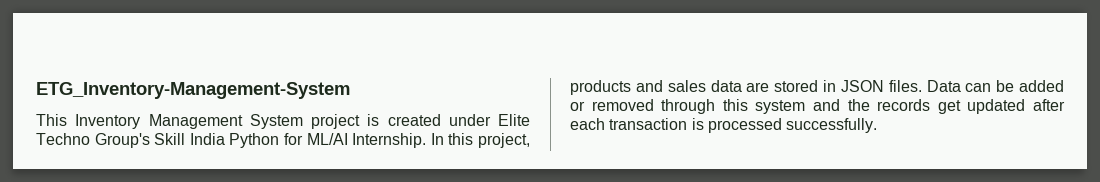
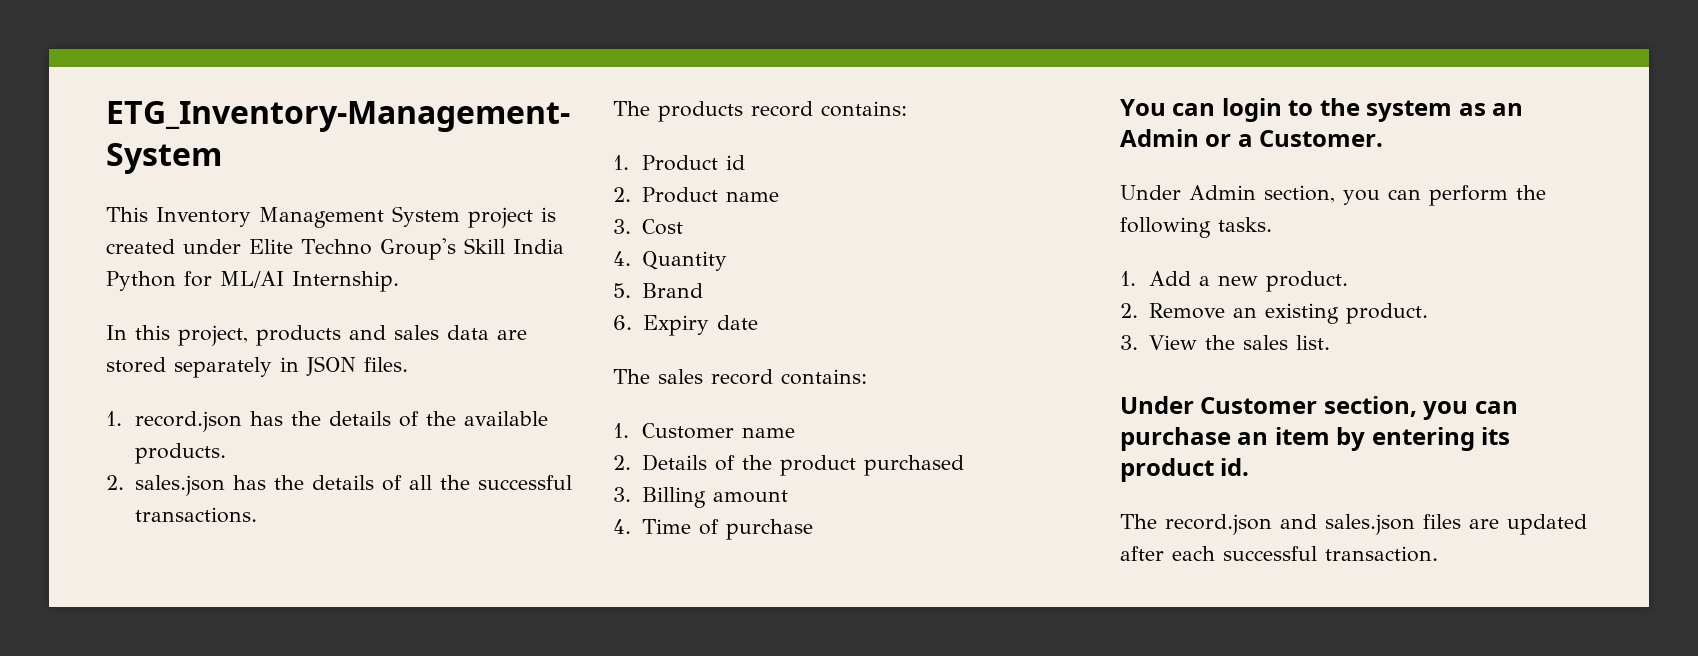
- This Inventory Management System project is created under Elite Techno Group's Skill India Python for ML/AI Internship. In this project, products and sales data are stored in JSON files. Data can be added or removed through this system and the records get updated after each transaction is processed successfully.
+ This Inventory Management System project is created under Elite Techno Group's Skill India Python for ML/AI Internship.
+ In this project, products and sales data are stored separately in JSON files.
+ 1. record.json has the details of the available products.
+ 2. sales.json has the details of all the successful transactions.
+ The products record contains:
+ 1. Product id
+ 2. Product name
+ 3. Cost
+ 4. Quantity
+ 5. Brand
+ 6. Expiry date
+ The sales record contains:
+ 1. Customer name
+ 2. Details of the product purchased
+ 3. Billing amount
+ 4. Time of purchase
+ You can login to the system as an Admin or a Customer.
+ Under Admin section, you can perform the following tasks.
+ 1. Add a new product.
+ 2. Remove an existing product.
+ 3. View the sales list.
+ Under Customer section, you can purchase an item by entering its product id.
+ The record.json and sales.json files are updated after each successful transaction.

